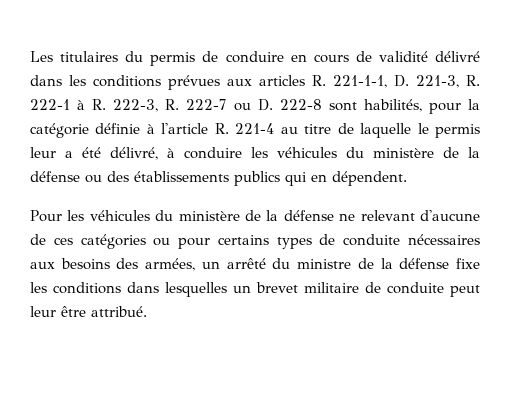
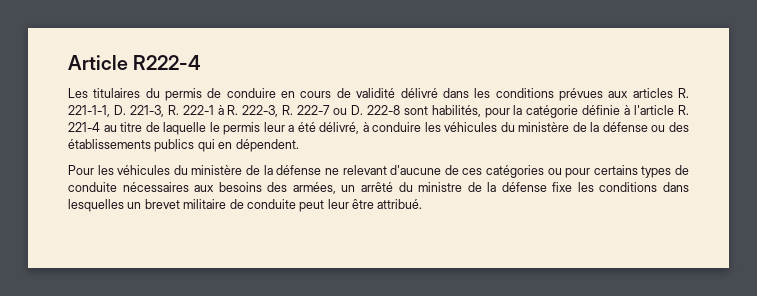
+ Article R222-4

